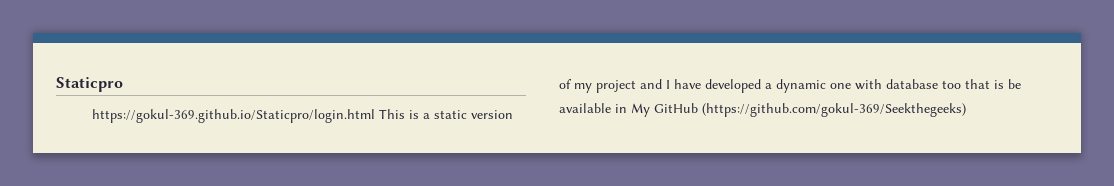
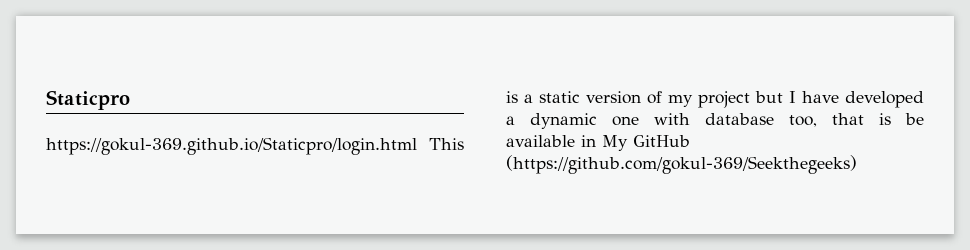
- https://gokul-369.github.io/Staticpro/login.html This is a static version of my project and I have developed a dynamic one with database too that is be available in My GitHub (https://github.com/gokul-369/Seekthegeeks)
+ https://gokul-369.github.io/Staticpro/login.html This is a static version of my project but I have developed a dynamic one with database too, that is be available in My GitHub (https://github.com/gokul-369/Seekthegeeks)

